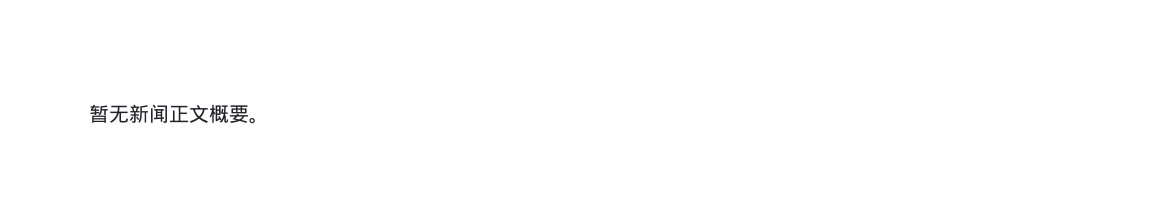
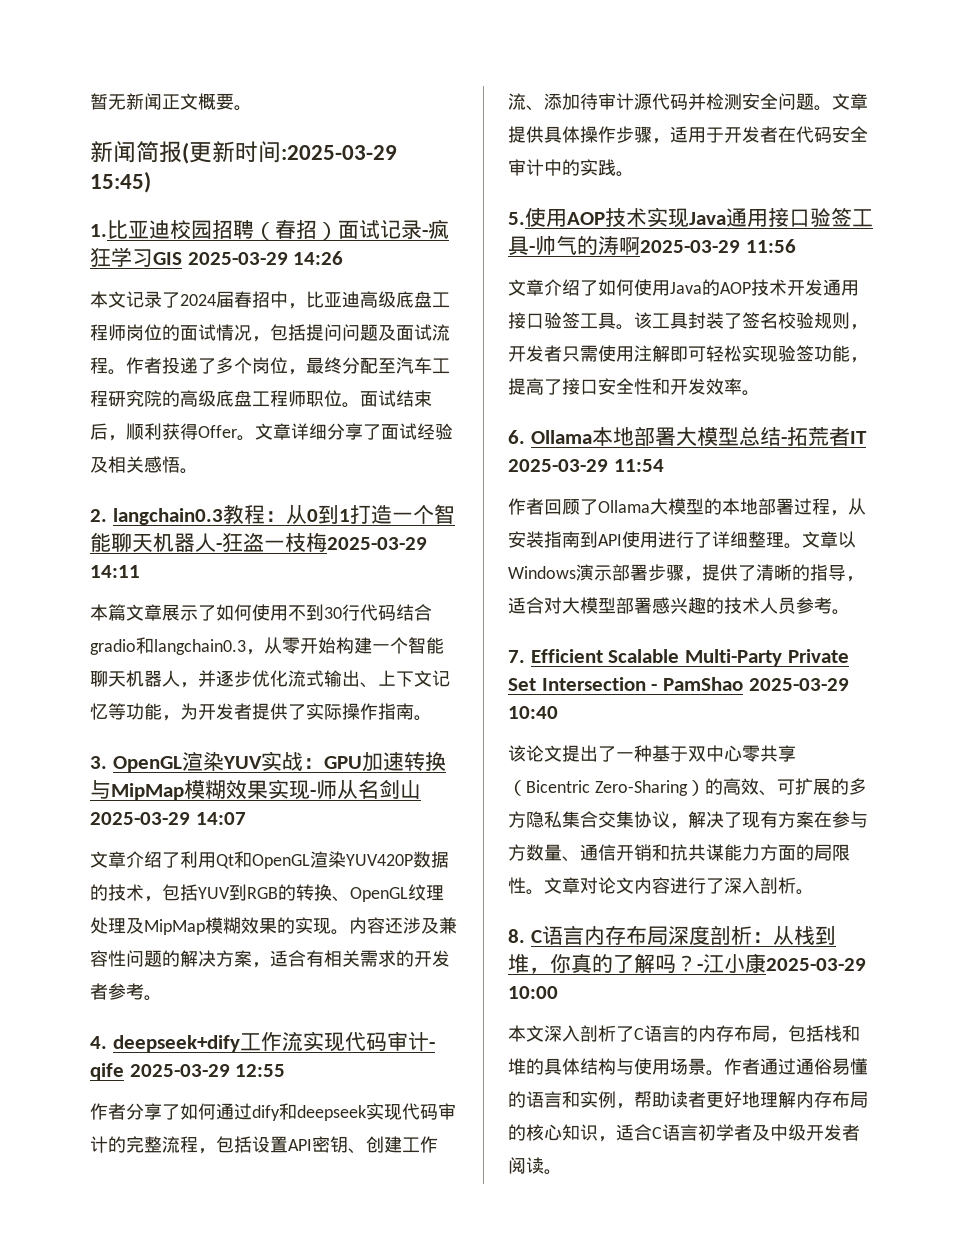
+ 新闻简报(更新时间:2025-03-29 15:45)
+ 1.比亚迪校园招聘（春招）面试记录-疯狂学习GIS 2025-03-29 14:26
+ 本文记录了2024届春招中，比亚迪高级底盘工程师岗位的面试情况，包括提问问题及面试流程。作者投递了多个岗位，最终分配至汽车工程研究院的高级底盘工程师职位。面试结束后，顺利获得Offer。文章详细分享了面试经验及相关感悟。
+ 2. langchain0.3教程：从0到1打造一个智能聊天机器人-狂盗一枝梅2025-03-29 14:11
+ 本篇文章展示了如何使用不到30行代码结合gradio和langchain0.3，从零开始构建一个智能聊天机器人，并逐步优化流式输出、上下文记忆等功能，为开发者提供了实际操作指南。
+ 3. OpenGL渲染YUV实战：GPU加速转换与MipMap模糊效果实现-师从名剑山2025-03-29 14:07
+ 文章介绍了利用Qt和OpenGL渲染YUV420P数据的技术，包括YUV到RGB的转换、OpenGL纹理处理及MipMap模糊效果的实现。内容还涉及兼容性问题的解决方案，适合有相关需求的开发者参考。
+ 4. deepseek+dify工作流实现代码审计- qife 2025-03-29 12:55
+ 作者分享了如何通过dify和deepseek实现代码审计的完整流程，包括设置API密钥、创建工作流、添加待审计源代码并检测安全问题。文章提供具体操作步骤，适用于开发者在代码安全审计中的实践。
+ 5.使用AOP技术实现Java通用接口验签工具-帅气的涛啊2025-03-29 11:56
+ 文章介绍了如何使用Java的AOP技术开发通用接口验签工具。该工具封装了签名校验规则，开发者只需使用注解即可轻松实现验签功能，提高了接口安全性和开发效率。
+ 6. Ollama本地部署大模型总结-拓荒者IT 2025-03-29 11:54
+ 作者回顾了Ollama大模型的本地部署过程，从安装指南到API使用进行了详细整理。文章以Windows演示部署步骤，提供了清晰的指导，适合对大模型部署感兴趣的技术人员参考。
+ 7. Efficient Scalable Multi-Party Private Set Intersection - PamShao 2025-03-29 10:40
+ 该论文提出了一种基于双中心零共享（Bicentric Zero-Sharing）的高效、可扩展的多方隐私集合交集协议，解决了现有方案在参与方数量、通信开销和抗共谋能力方面的局限性。文章对论文内容进行了深入剖析。
+ 8. C语言内存布局深度剖析：从栈到堆，你真的了解吗？-江小康2025-03-29 10:00
+ 本文深入剖析了C语言的内存布局，包括栈和堆的具体结构与使用场景。作者通过通俗易懂的语言和实例，帮助读者更好地理解内存布局的核心知识，适合C语言初学者及中级开发者阅读。

